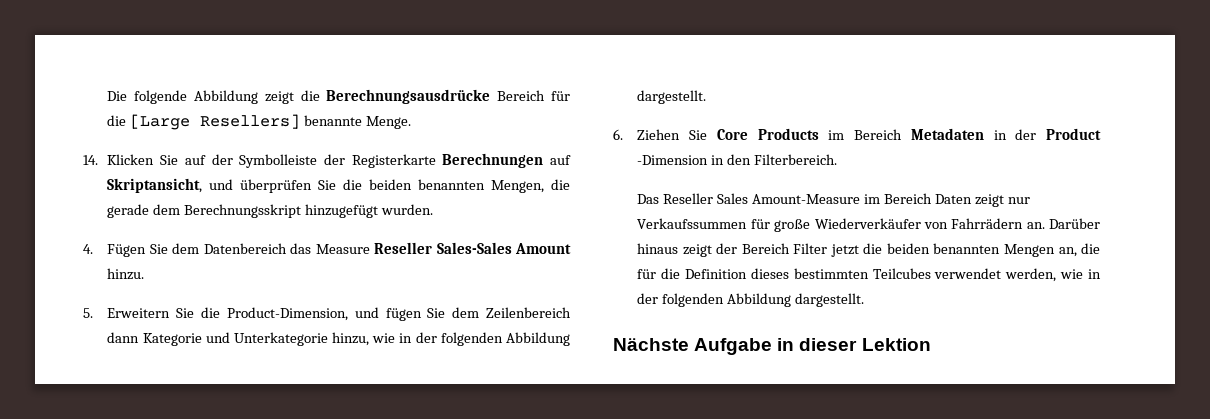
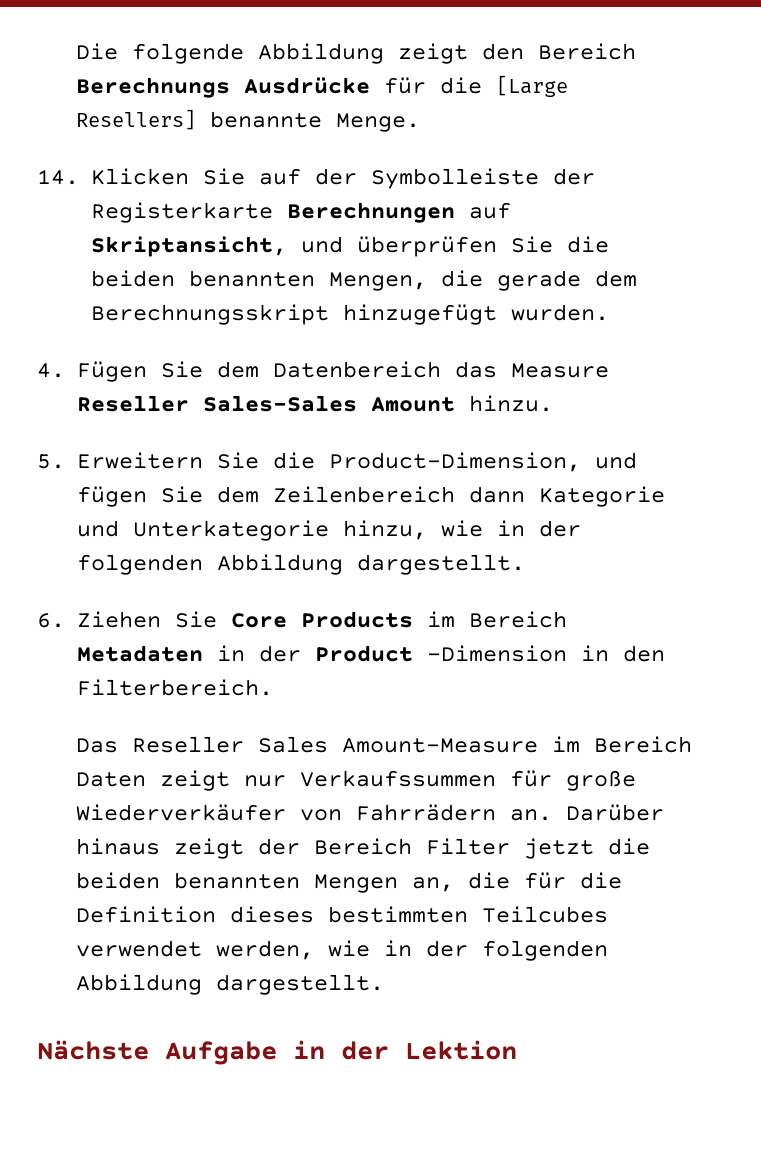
- Die folgende Abbildung zeigt die Berechnungsausdrücke Bereich für die [Large Resellers] benannte Menge.
+ Die folgende Abbildung zeigt den Bereich Berechnungs Ausdrücke für die [Large Resellers] benannte Menge.
- Nächste Aufgabe in dieser Lektion
+ Nächste Aufgabe in der Lektion

